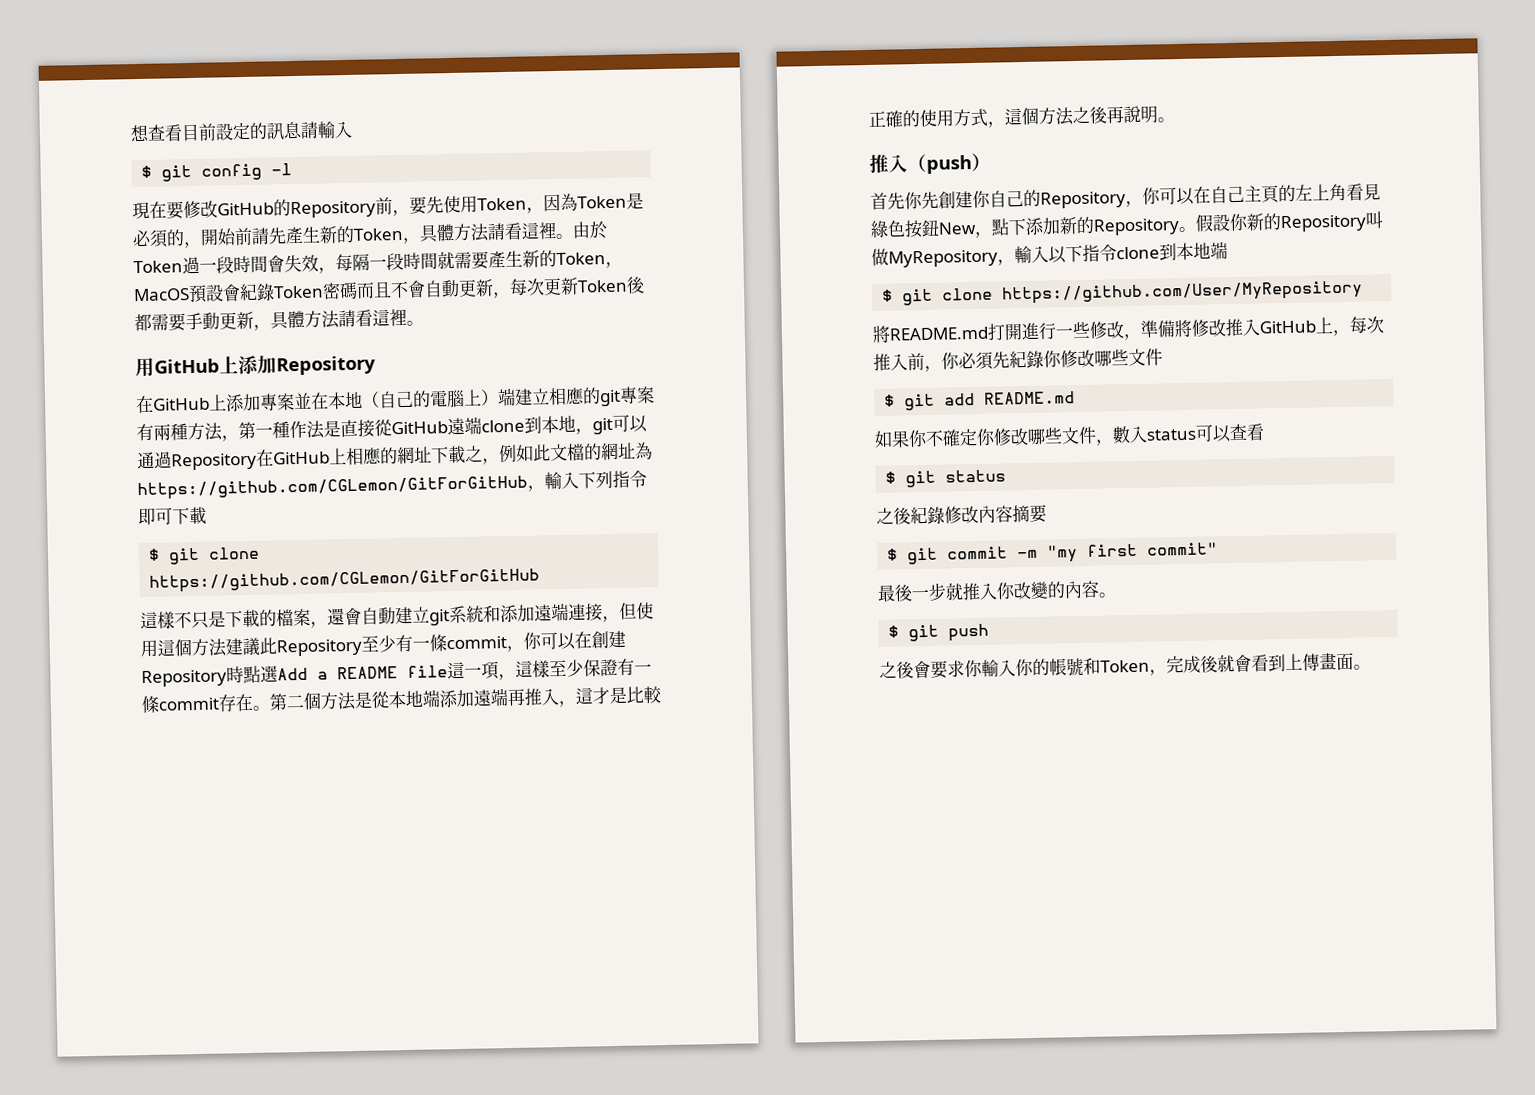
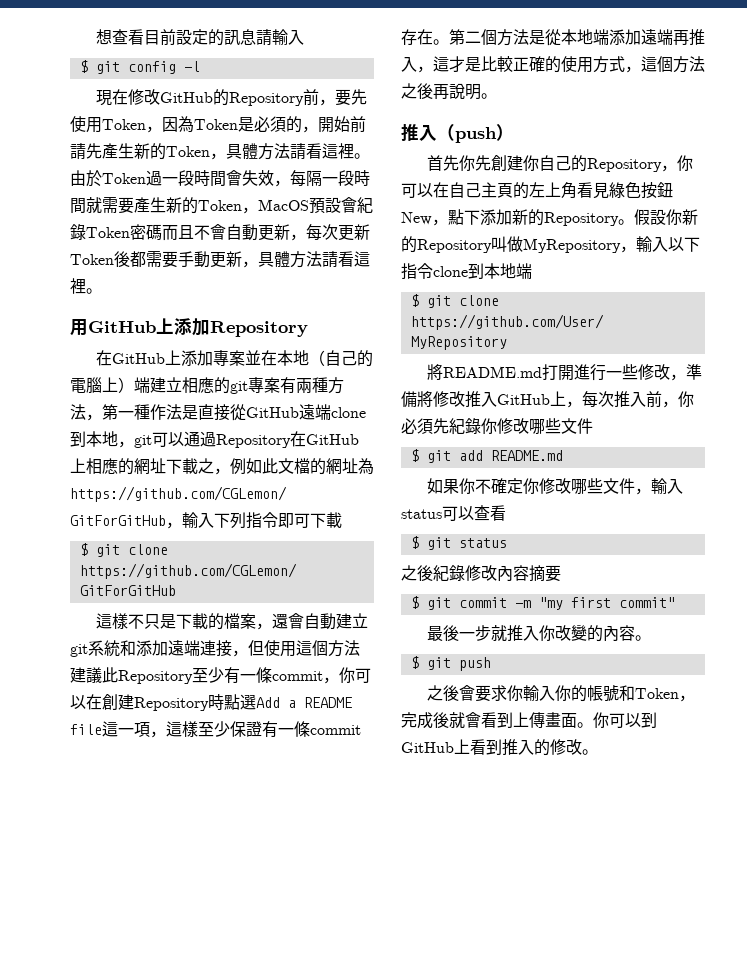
- 現在要修改GitHub的Repository前，要先使用Token，因為Token是必須的，開始前請先產生新的Token，具體方法請看這裡。
+ 現在修改GitHub的Repository前，要先使用Token，因為Token是必須的，開始前請先產生新的Token，具體方法請看這裡。
- 如果你不確定你修改哪些文件，數入status可以查看
+ 如果你不確定你修改哪些文件，輸入status可以查看
+ 你可以到GitHub上看到推入的修改。

